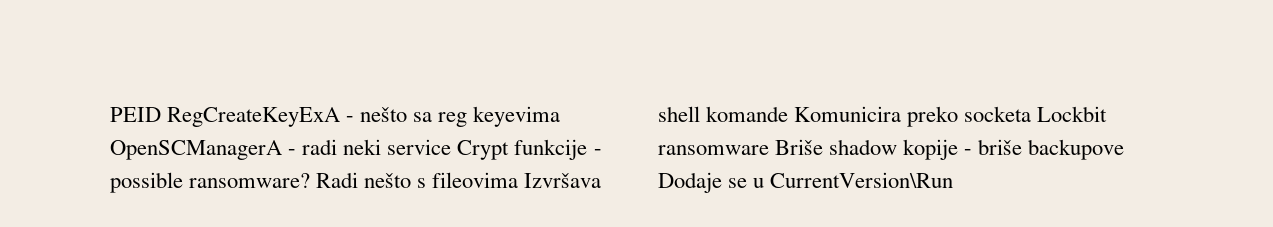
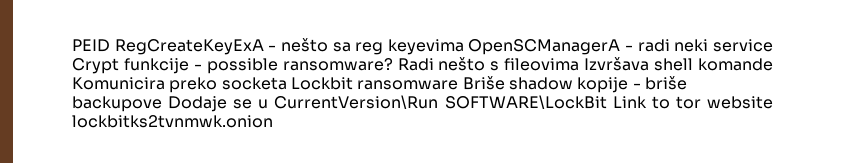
- Radi nešto s fileovima Izvršava shell komande Komunicira preko socketa Lockbit ransomware Briše shadow kopije - briše backupove Dodaje se u CurrentVersion\Run
+ Radi nešto s fileovima Izvršava shell komande Komunicira preko socketa Lockbit ransomware Briše shadow kopije - briše backupove Dodaje se u CurrentVersion\Run SOFTWARE\LockBit Link to tor website lockbitks2tvnmwk.onion

